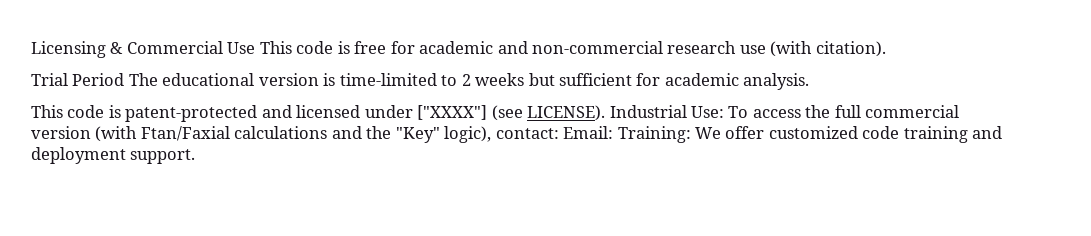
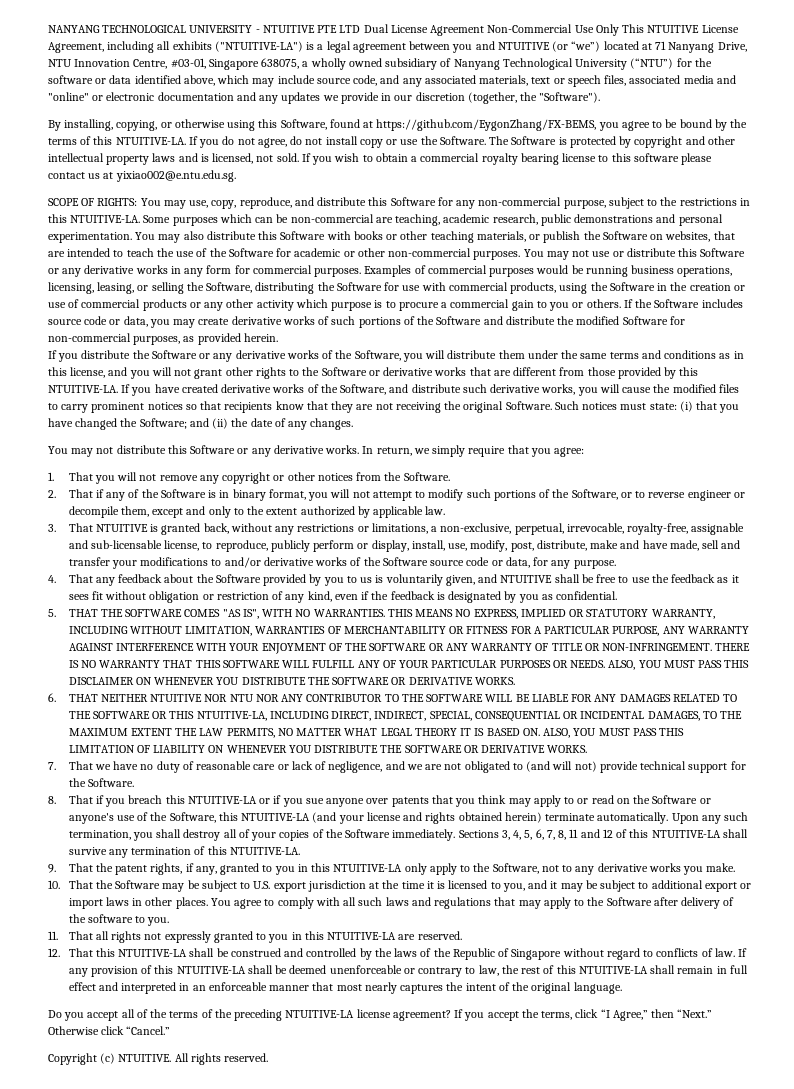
- Licensing & Commercial Use This code is free for academic and non-commercial research use (with citation).
- Trial Period The educational version is time-limited to 2 weeks but sufficient for academic analysis.
- This code is patent-protected and licensed under ["XXXX"] (see LICENSE). Industrial Use: To access the full commercial version (with Ftan/Faxial calculations and the "Key" logic), contact: Email: Training: We offer customized code training and deployment support.
+ NANYANG TECHNOLOGICAL UNIVERSITY - NTUITIVE PTE LTD Dual License Agreement Non-Commercial Use Only This NTUITIVE License Agreement, including all exhibits ("NTUITIVE-LA") is a legal agreement between you and NTUITIVE (or “we”) located at 71 Nanyang Drive, NTU Innovation Centre, #03-01, Singapore 638075, a wholly owned subsidiary of Nanyang Technological University (“NTU”) for the software or data identified above, which may include source code, and any associated materials, text or speech files, associated media and "online" or electronic documentation and any updates we provide in our discretion (together, the "Software").
+ By installing, copying, or otherwise using this Software, found at https://github.com/EygonZhang/FX-BEMS, you agree to be bound by the terms of this NTUITIVE-LA. If you do not agree, do not install copy or use the Software. The Software is protected by copyright and other intellectual property laws and is licensed, not sold. If you wish to obtain a commercial royalty bearing license to this software please contact us at yixiao002@e.ntu.edu.sg.
+ SCOPE OF RIGHTS: You may use, copy, reproduce, and distribute this Software for any non-commercial purpose, subject to the restrictions in this NTUITIVE-LA. Some purposes which can be non-commercial are teaching, academic research, public demonstrations and personal experimentation. You may also distribute this Software with books or other teaching materials, or publish the Software on websites, that are intended to teach the use of the Software for academic or other non-commercial purposes. You may not use or distribute this Software or any derivative works in any form for commercial purposes. Examples of commercial purposes would be running business operations, licensing, leasing, or selling the Software, distributing the Software for use with commercial products, using the Software in the creation or use of commercial products or any other activity which purpose is to procure a commercial gain to you or others. If the Software includes source code or data, you may create derivative works of such portions of the Software and distribute the modified Software for non-commercial purposes, as provided herein.
+ If you distribute the Software or any derivative works of the Software, you will distribute them under the same terms and conditions as in this license, and you will not grant other rights to the Software or derivative works that are different from those provided by this NTUITIVE-LA. If you have created derivative works of the Software, and distribute such derivative works, you will cause the modified files to carry prominent notices so that recipients know that they are not receiving the original Software. Such notices must state: (i) that you have changed the Software; and (ii) the date of any changes.
+ You may not distribute this Software or any derivative works. In return, we simply require that you agree:
+ 1. That you will not remove any copyright or other notices from the Software.
+ 2. That if any of the Software is in binary format, you will not attempt to modify such portions of the Software, or to reverse engineer or decompile them, except and only to the extent authorized by applicable law.
+ 3. That NTUITIVE is granted back, without any restrictions or limitations, a non-exclusive, perpetual, irrevocable, royalty-free, assignable and sub-licensable license, to reproduce, publicly perform or display, install, use, modify, post, distribute, make and have made, sell and transfer your modifications to and/or derivative works of the Software source code or data, for any purpose.
+ 4. That any feedback about the Software provided by you to us is voluntarily given, and NTUITIVE shall be free to use the feedback as it sees fit without obligation or restriction of any kind, even if the feedback is designated by you as confidential.
+ 5. THAT THE SOFTWARE COMES "AS IS", WITH NO WARRANTIES. THIS MEANS NO EXPRESS, IMPLIED OR STATUTORY WARRANTY, INCLUDING WITHOUT LIMITATION, WARRANTIES OF MERCHANTABILITY OR FITNESS FOR A PARTICULAR PURPOSE, ANY WARRANTY AGAINST INTERFERENCE WITH YOUR ENJOYMENT OF THE SOFTWARE OR ANY WARRANTY OF TITLE OR NON-INFRINGEMENT. THERE IS NO WARRANTY THAT THIS SOFTWARE WILL FULFILL ANY OF YOUR PARTICULAR PURPOSES OR NEEDS. ALSO, YOU MUST PASS THIS DISCLAIMER ON WHENEVER YOU DISTRIBUTE THE SOFTWARE OR DERIVATIVE WORKS.
+ 6. THAT NEITHER NTUITIVE NOR NTU NOR ANY CONTRIBUTOR TO THE SOFTWARE WILL BE LIABLE FOR ANY DAMAGES RELATED TO THE SOFTWARE OR THIS NTUITIVE-LA, INCLUDING DIRECT, INDIRECT, SPECIAL, CONSEQUENTIAL OR INCIDENTAL DAMAGES, TO THE MAXIMUM EXTENT THE LAW PERMITS, NO MATTER WHAT LEGAL THEORY IT IS BASED ON. ALSO, YOU MUST PASS THIS LIMITATION OF LIABILITY ON WHENEVER YOU DISTRIBUTE THE SOFTWARE OR DERIVATIVE WORKS.
+ 7. That we have no duty of reasonable care or lack of negligence, and we are not obligated to (and will not) provide technical support for the Software.
+ 8. That if you breach this NTUITIVE-LA or if you sue anyone over patents that you think may apply to or read on the Software or anyone's use of the Software, this NTUITIVE-LA (and your license and rights obtained herein) terminate automatically. Upon any such termination, you shall destroy all of your copies of the Software immediately. Sections 3, 4, 5, 6, 7, 8, 11 and 12 of this NTUITIVE-LA shall survive any termination of this NTUITIVE-LA.
+ 9. That the patent rights, if any, granted to you in this NTUITIVE-LA only apply to the Software, not to any derivative works you make.
+ 10. That the Software may be subject to U.S. export jurisdiction at the time it is licensed to you, and it may be subject to additional export or import laws in other places. You agree to comply with all such laws and regulations that may apply to the Software after delivery of the software to you.
+ 11. That all rights not expressly granted to you in this NTUITIVE-LA are reserved.
+ 12. That this NTUITIVE-LA shall be construed and controlled by the laws of the Republic of Singapore without regard to conflicts of law. If any provision of this NTUITIVE-LA shall be deemed unenforceable or contrary to law, the rest of this NTUITIVE-LA shall remain in full effect and interpreted in an enforceable manner that most nearly captures the intent of the original language.
+ Do you accept all of the terms of the preceding NTUITIVE-LA license agreement? If you accept the terms, click “I Agree,” then “Next.” Otherwise click “Cancel.”
+ Copyright (c) NTUITIVE. All rights reserved.

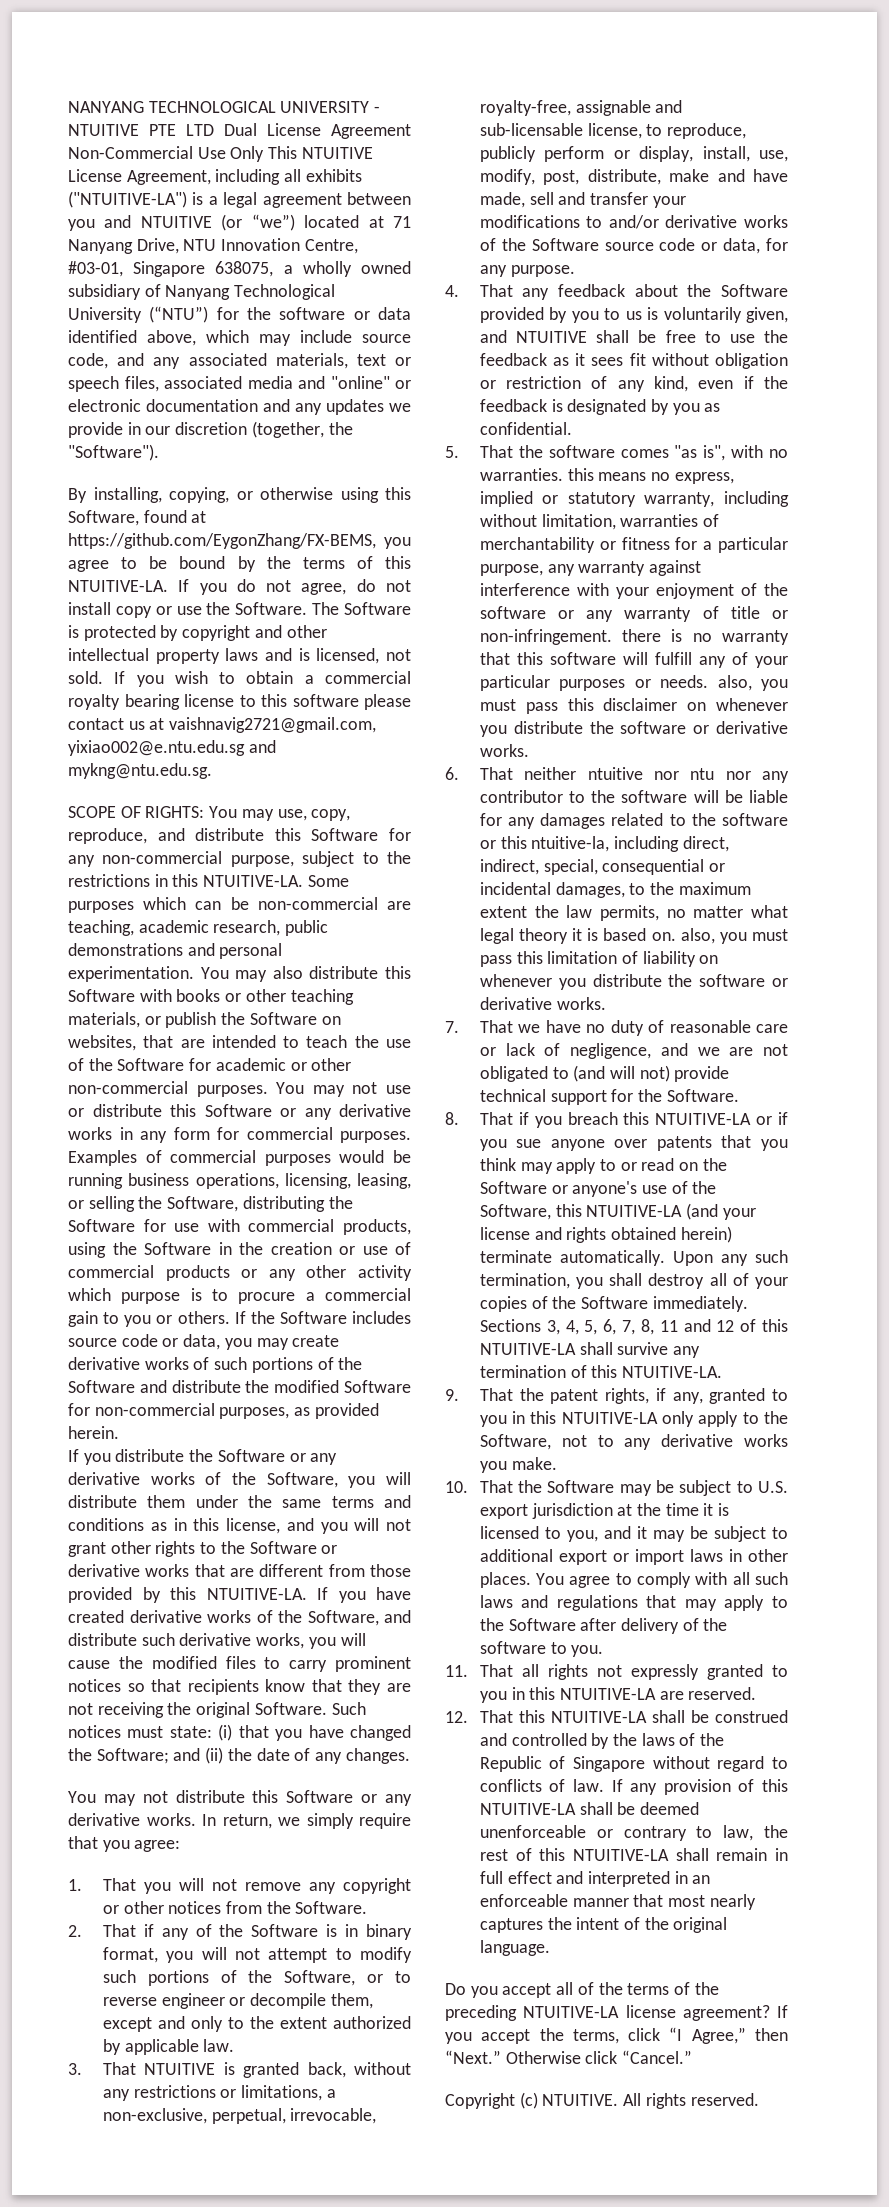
- If you wish to obtain a commercial royalty bearing license to this software please contact us at yixiao002@e.ntu.edu.sg.
+ If you wish to obtain a commercial royalty bearing license to this software please contact us at vaishnavig2721@gmail.com, yixiao002@e.ntu.edu.sg and mykng@ntu.edu.sg.
- 5. THAT THE SOFTWARE COMES "AS IS", WITH NO WARRANTIES. THIS MEANS NO EXPRESS, IMPLIED OR STATUTORY WARRANTY, INCLUDING WITHOUT LIMITATION, WARRANTIES OF MERCHANTABILITY OR FITNESS FOR A PARTICULAR PURPOSE, ANY WARRANTY AGAINST INTERFERENCE WITH YOUR ENJOYMENT OF THE SOFTWARE OR ANY WARRANTY OF TITLE OR NON-INFRINGEMENT. THERE IS NO WARRANTY THAT THIS SOFTWARE WILL FULFILL ANY OF YOUR PARTICULAR PURPOSES OR NEEDS. ALSO, YOU MUST PASS THIS DISCLAIMER ON WHENEVER YOU DISTRIBUTE THE SOFTWARE OR DERIVATIVE WORKS.
- 6. THAT NEITHER NTUITIVE NOR NTU NOR ANY CONTRIBUTOR TO THE SOFTWARE WILL BE LIABLE FOR ANY DAMAGES RELATED TO THE SOFTWARE OR THIS NTUITIVE-LA, INCLUDING DIRECT, INDIRECT, SPECIAL, CONSEQUENTIAL OR INCIDENTAL DAMAGES, TO THE MAXIMUM EXTENT THE LAW PERMITS, NO MATTER WHAT LEGAL THEORY IT IS BASED ON. ALSO, YOU MUST PASS THIS LIMITATION OF LIABILITY ON WHENEVER YOU DISTRIBUTE THE SOFTWARE OR DERIVATIVE WORKS.
+ 5. That the software comes "as is", with no warranties. this means no express, implied or statutory warranty, including without limitation, warranties of merchantability or fitness for a particular purpose, any warranty against interference with your enjoyment of the software or any warranty of title or non-infringement. there is no warranty that this software will fulfill any of your particular purposes or needs. also, you must pass this disclaimer on whenever you distribute the software or derivative works.
+ 6. That neither ntuitive nor ntu nor any contributor to the software will be liable for any damages related to the software or this ntuitive-la, including direct, indirect, special, consequential or incidental damages, to the maximum extent the law permits, no matter what legal theory it is based on. also, you must pass this limitation of liability on whenever you distribute the software or derivative works.

